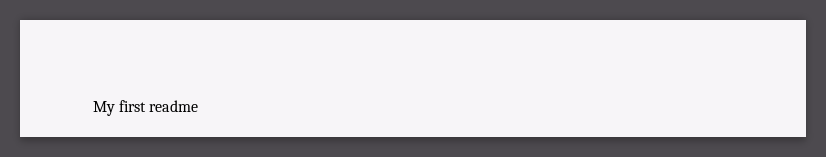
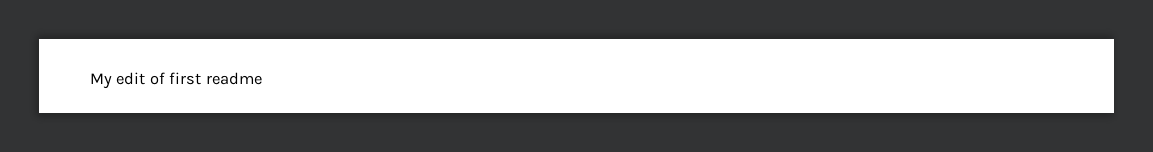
- My first readme
+ My edit of first readme

